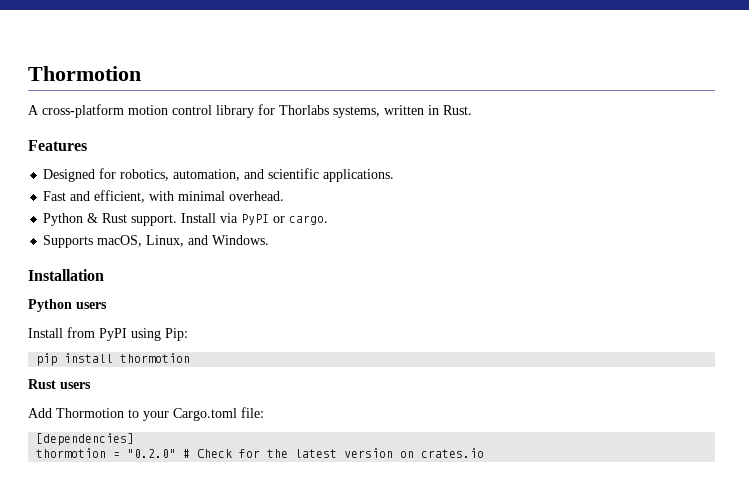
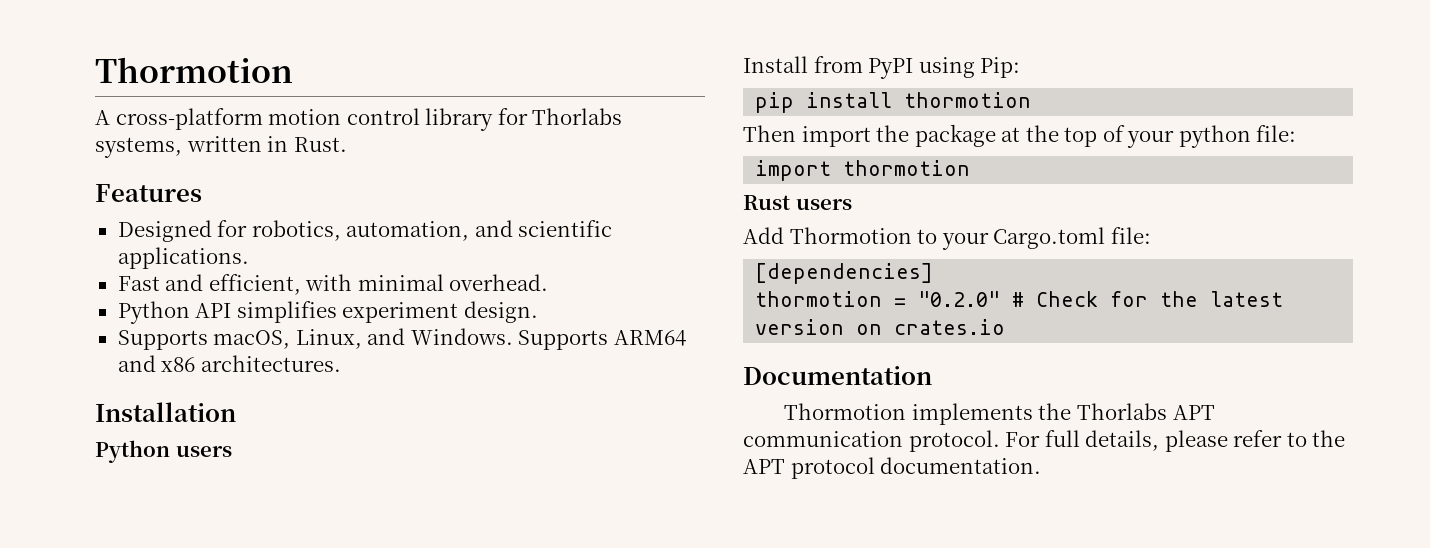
- Python & Rust support. Install via PyPI or cargo.
+ Python API simplifies experiment design.
+ Supports ARM64 and x86 architectures.
+ Then import the package at the top of your python file:
+ import thormotion
+ Documentation
+ Thormotion implements the Thorlabs APT communication protocol. For full details, please refer to the APT protocol documentation.

